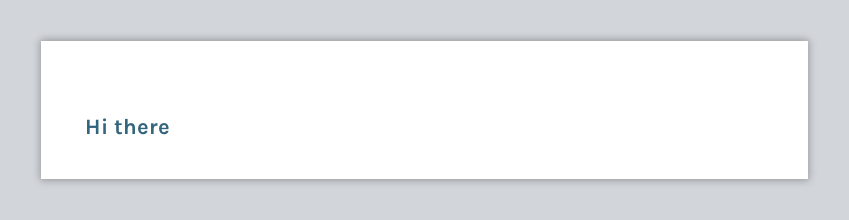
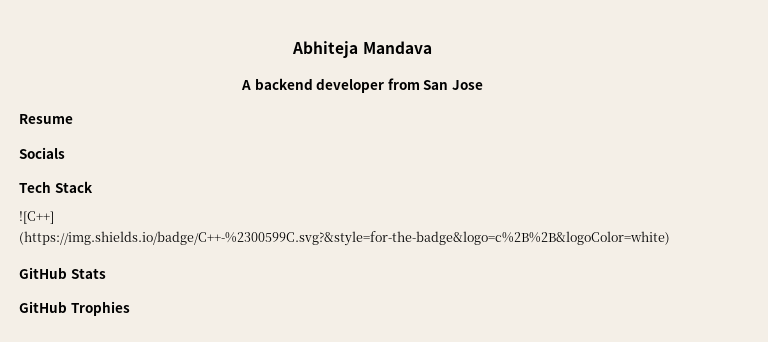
- Hi there
+ Abhiteja Mandava
+ A backend developer from San Jose
+ Resume
+ Socials
+ Tech Stack
+ ![C++] (https://img.shields.io/badge/C++-%2300599C.svg?&style=for-the-badge&logo=c%2B%2B&logoColor=white)
+ GitHub Stats
+ GitHub Trophies

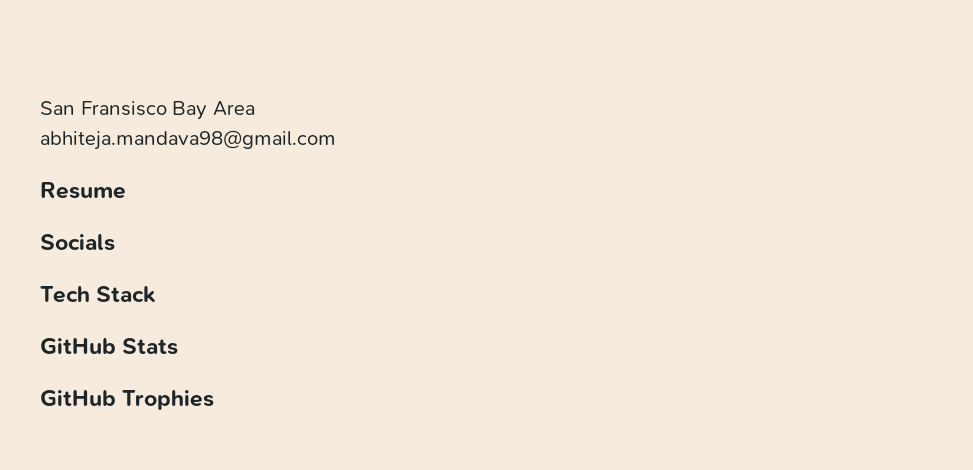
- Abhiteja Mandava
- A backend developer from San Jose
+ San Fransisco Bay Area
+ abhiteja.mandava98@gmail.com
- ![C++] (https://img.shields.io/badge/C++-%2300599C.svg?&style=for-the-badge&logo=c%2B%2B&logoColor=white)

